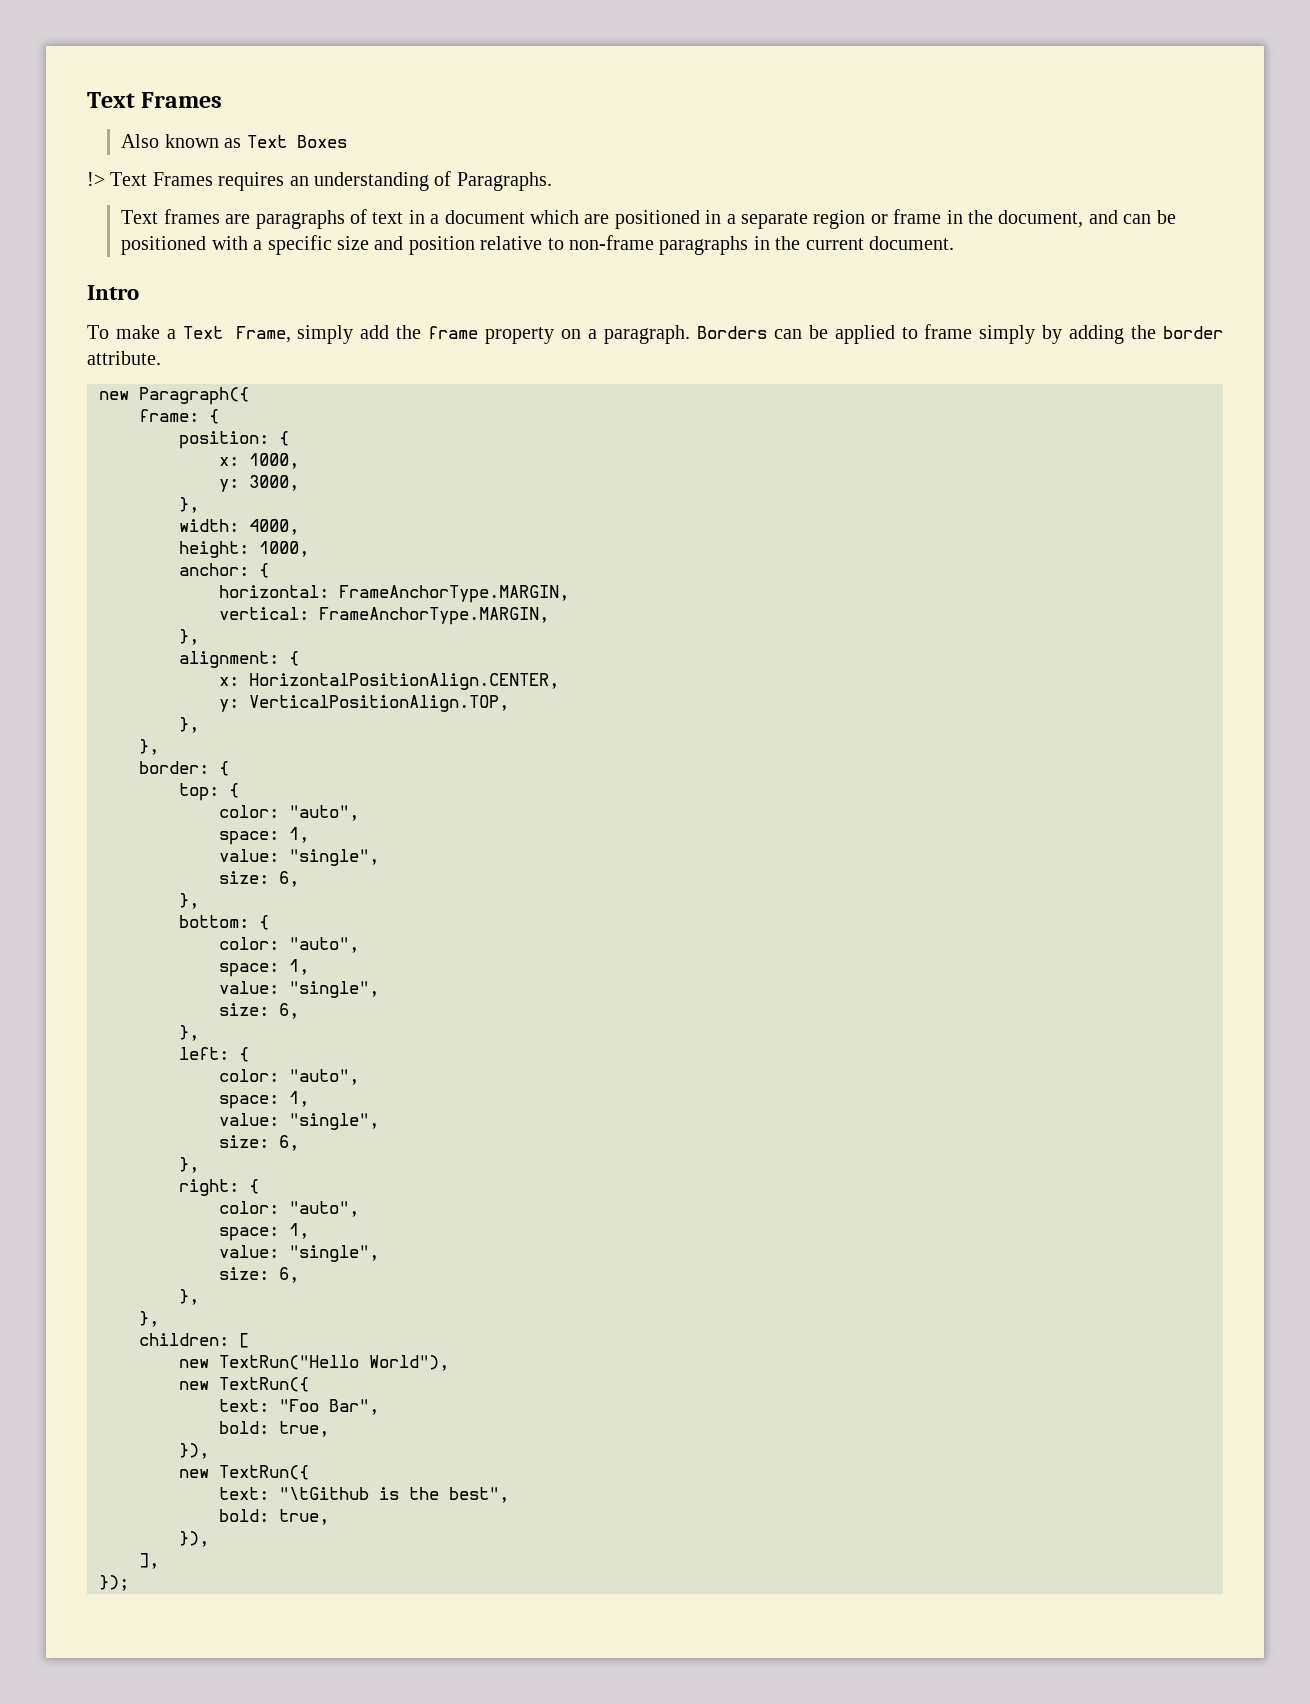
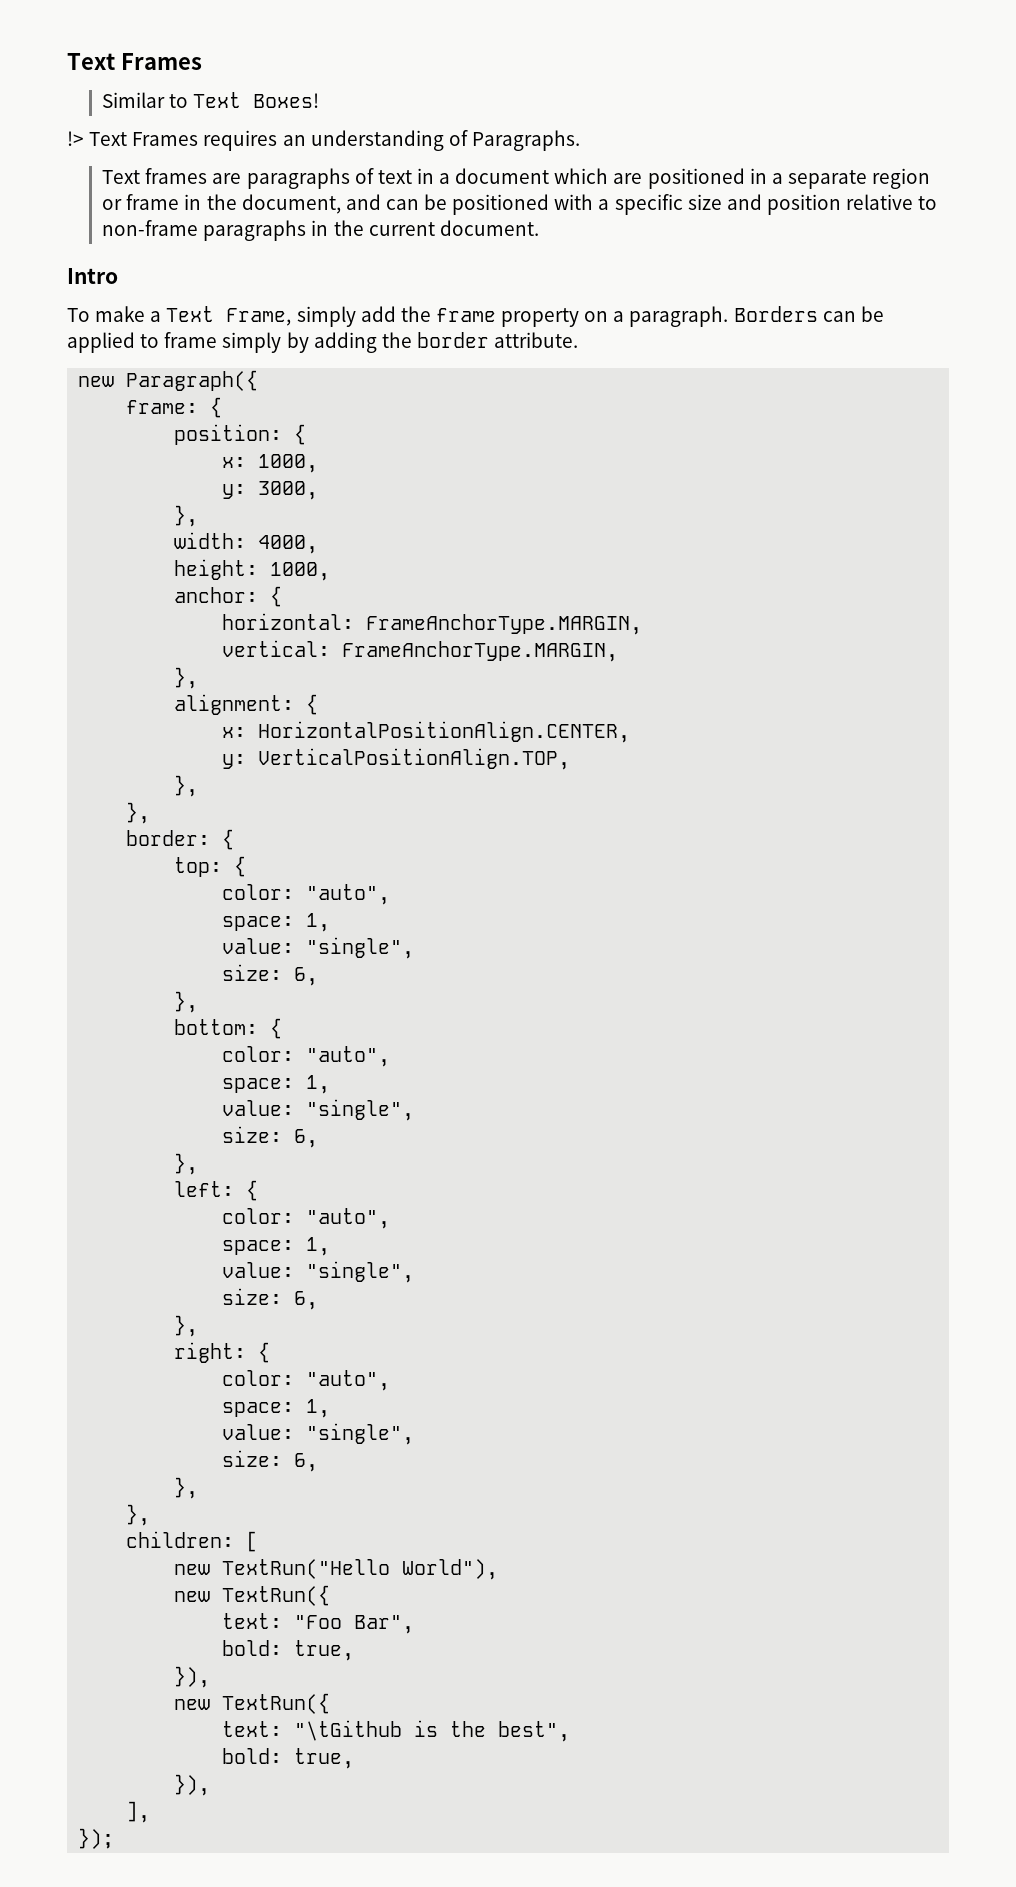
- Also known as Text Boxes
+ Similar to Text Boxes!

